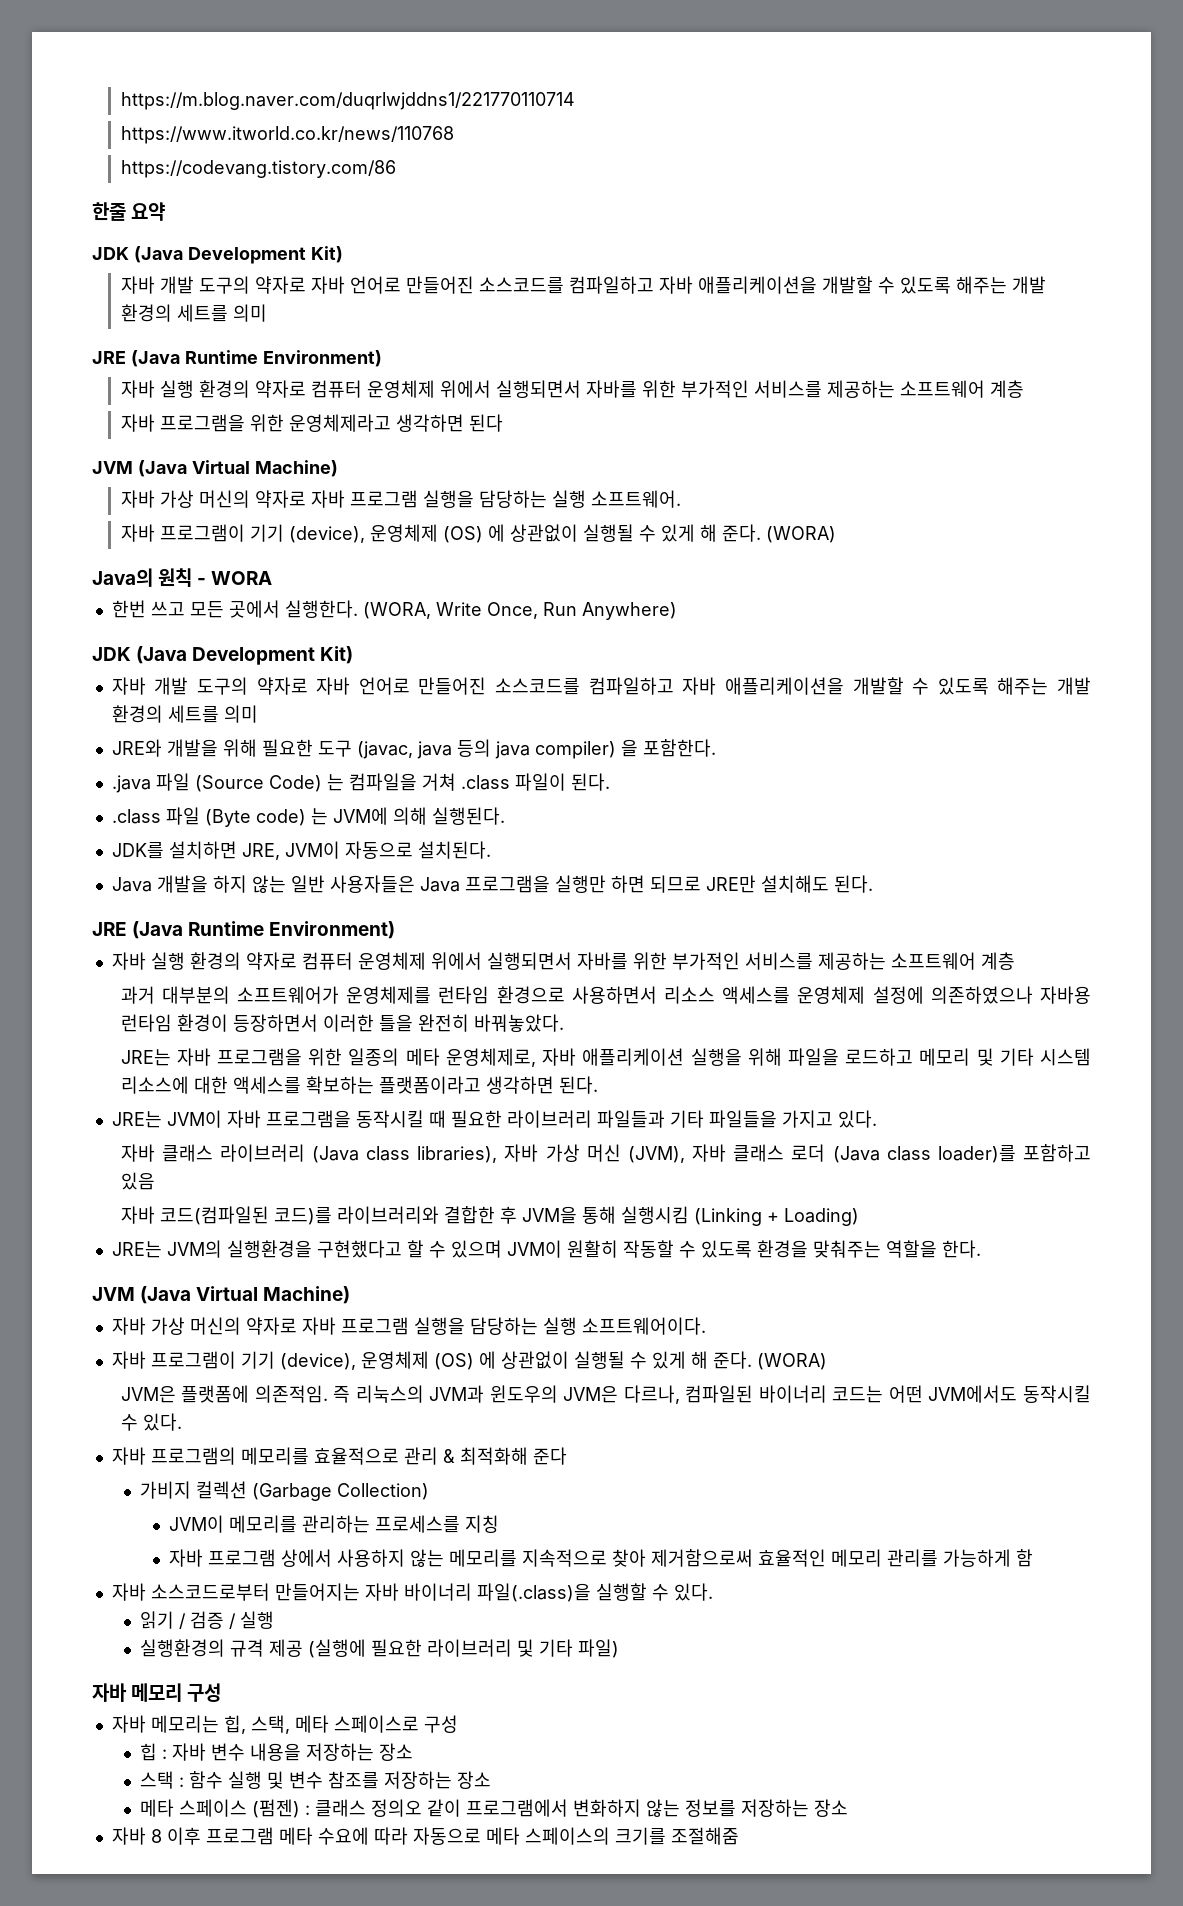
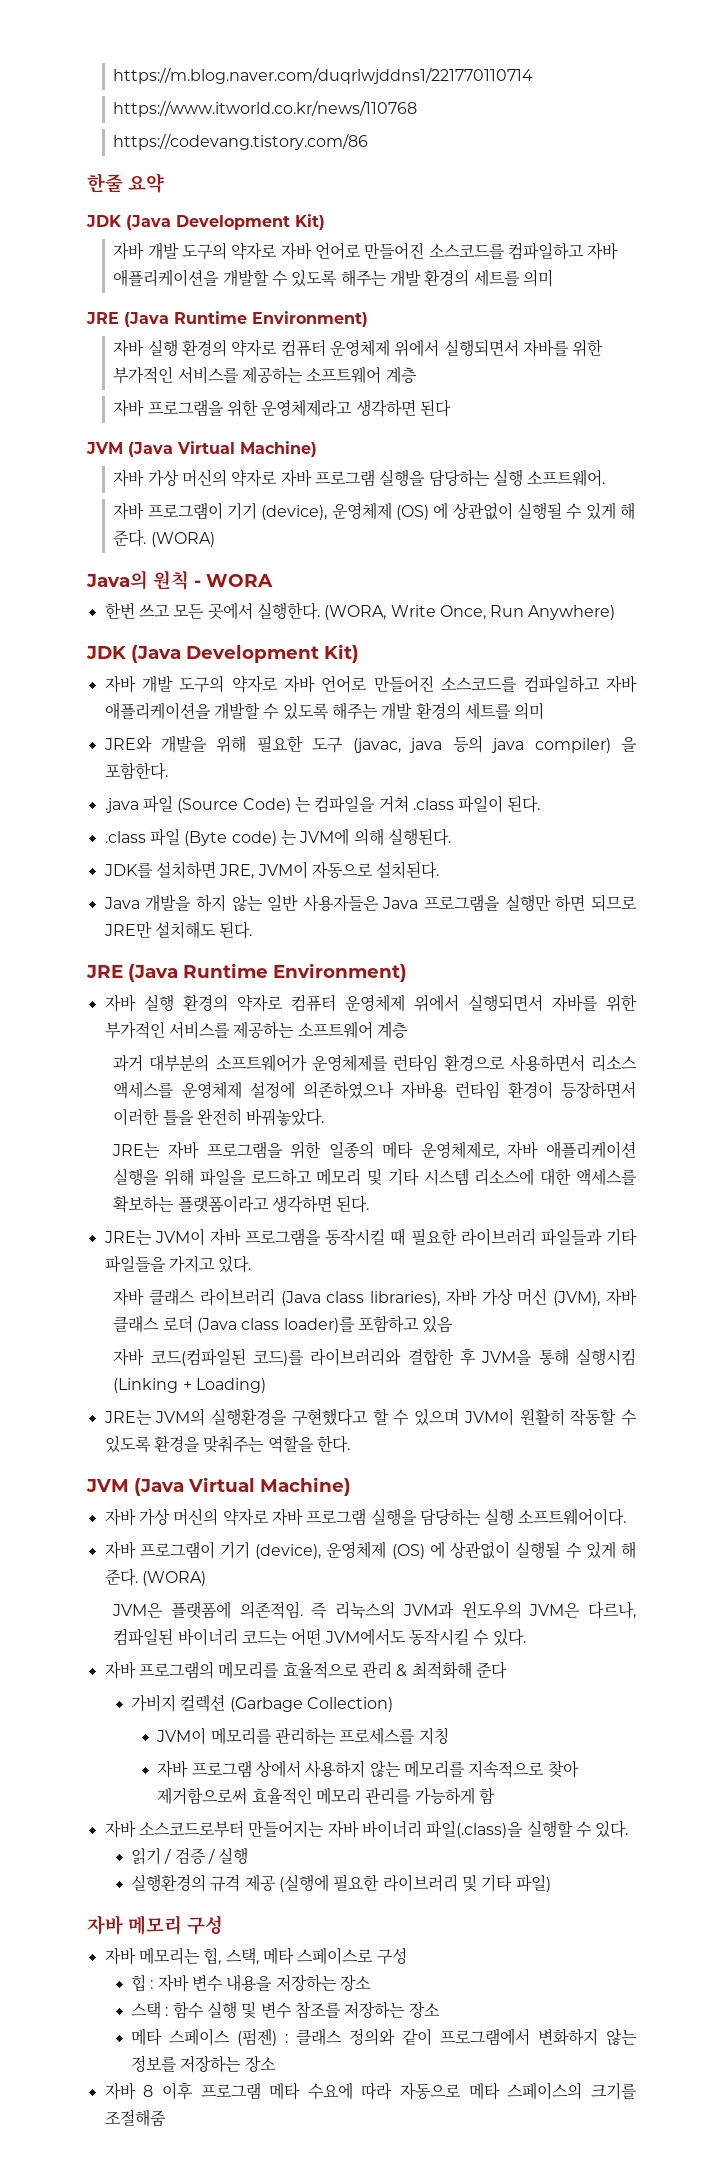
- 메타 스페이스 (펌젠) : 클래스 정의오 같이 프로그램에서 변화하지 않는 정보를 저장하는 장소
+ 메타 스페이스 (펌젠) : 클래스 정의와 같이 프로그램에서 변화하지 않는 정보를 저장하는 장소

